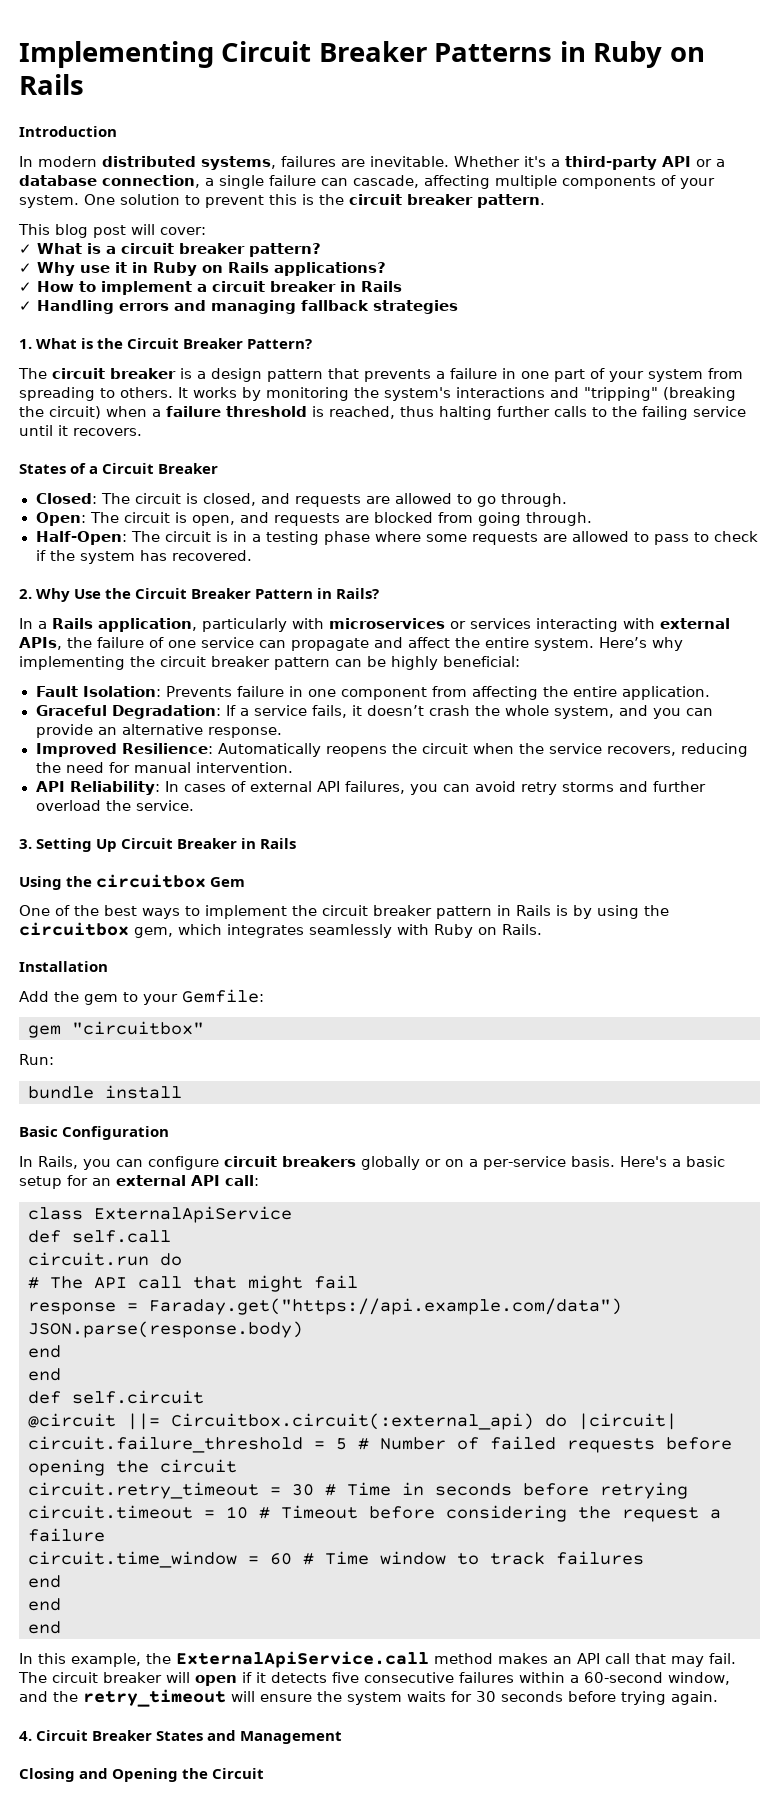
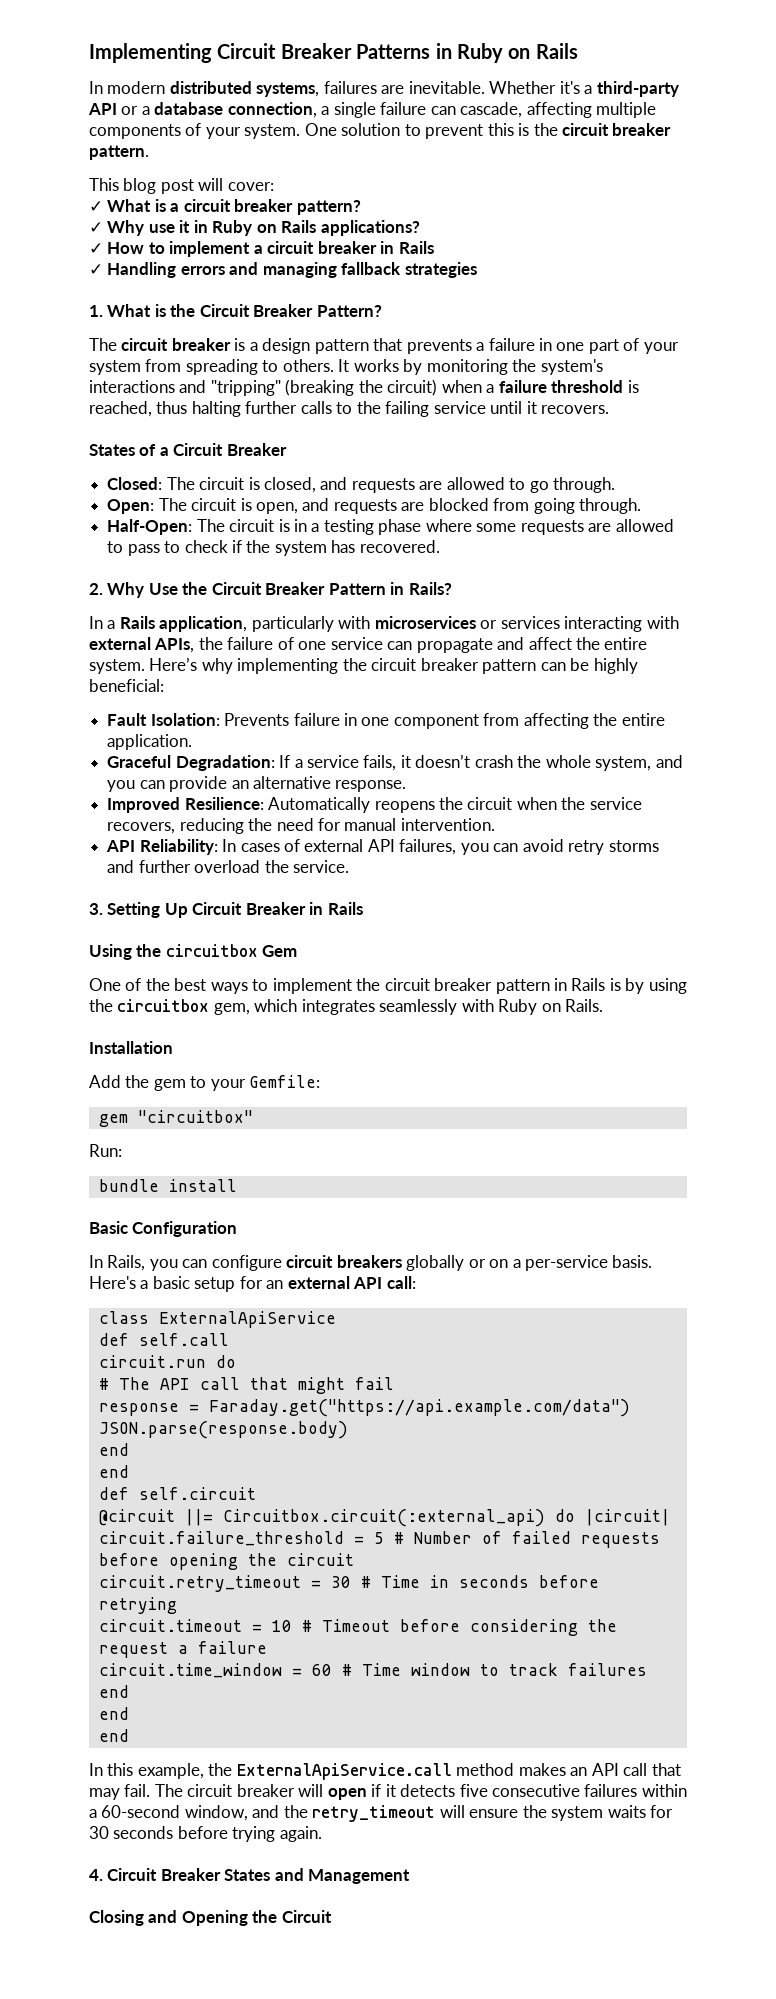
- Introduction

